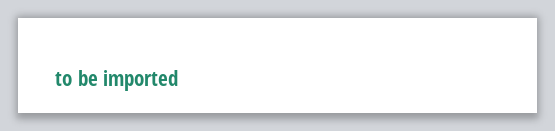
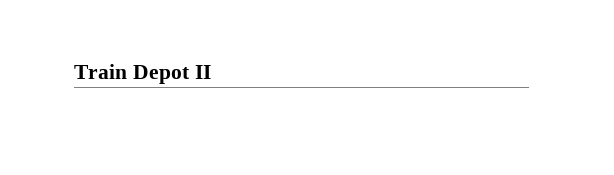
- to be imported
+ Train Depot II

